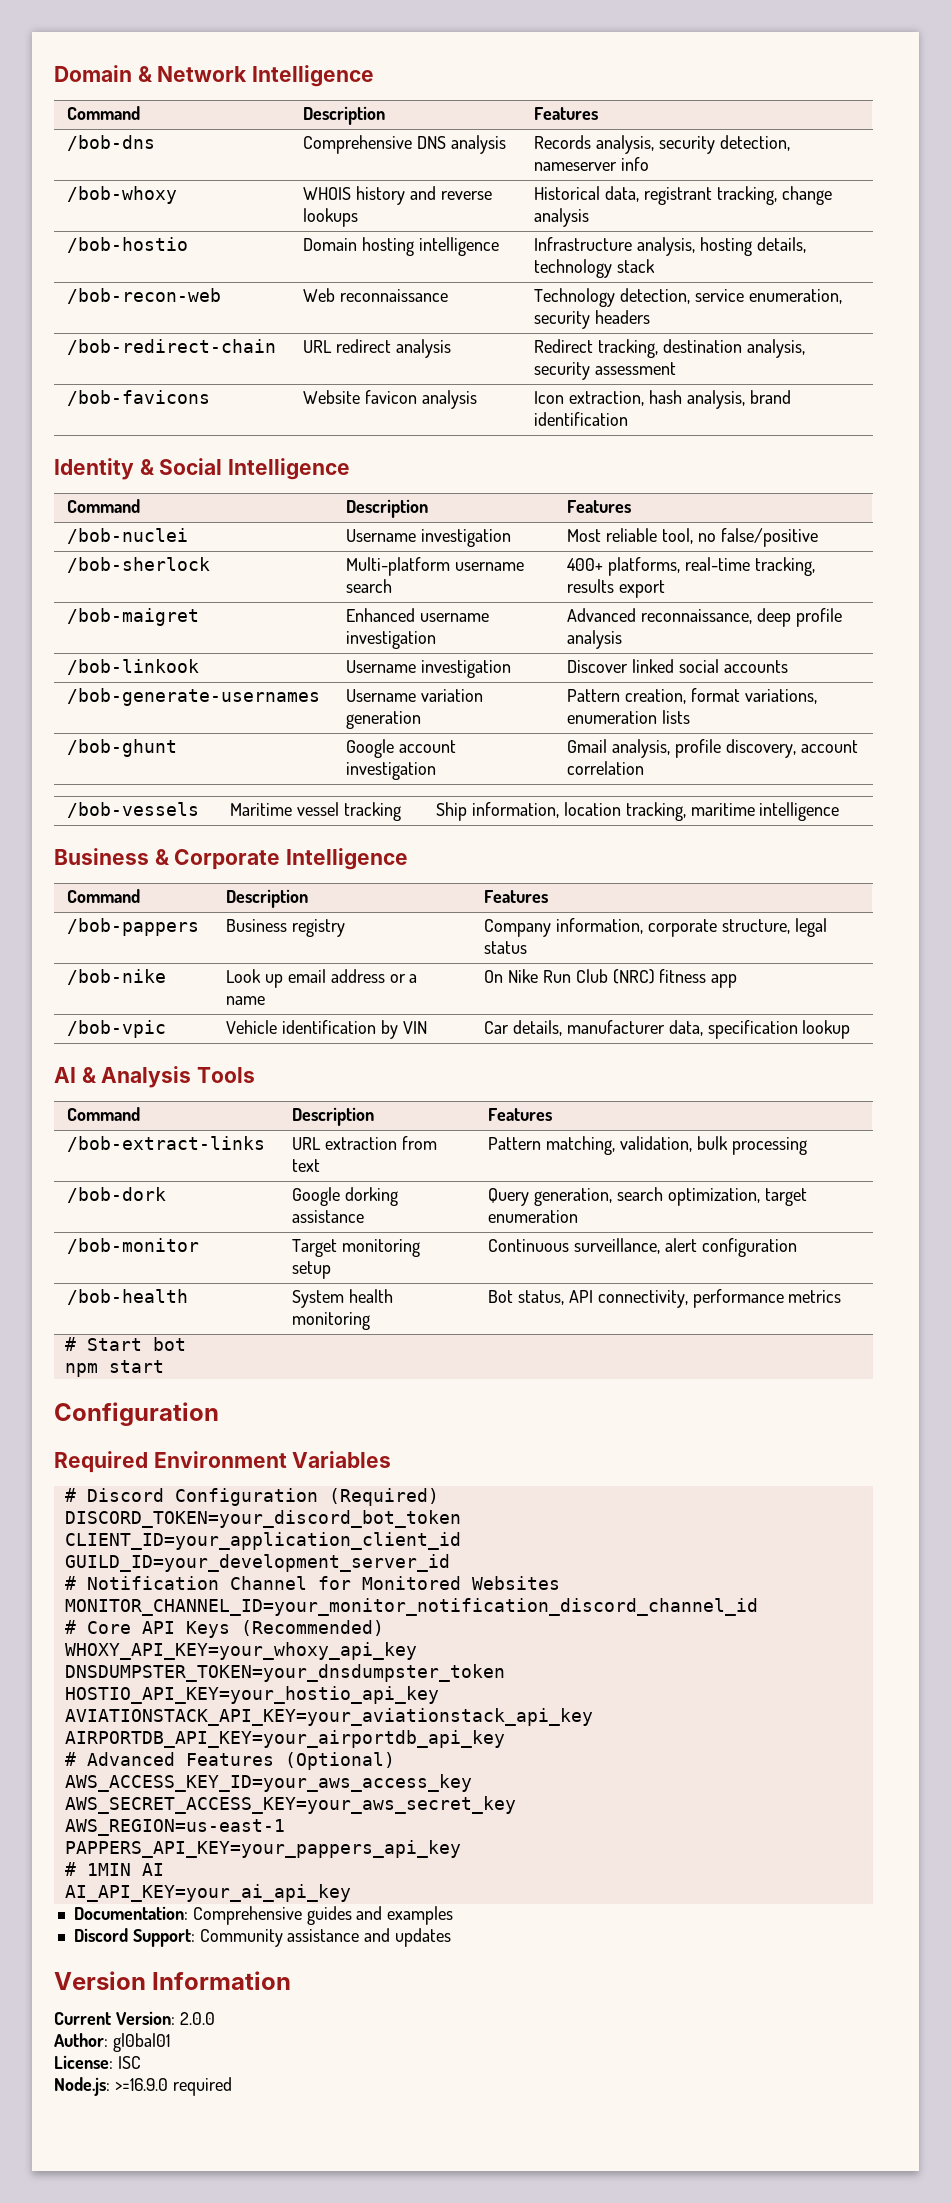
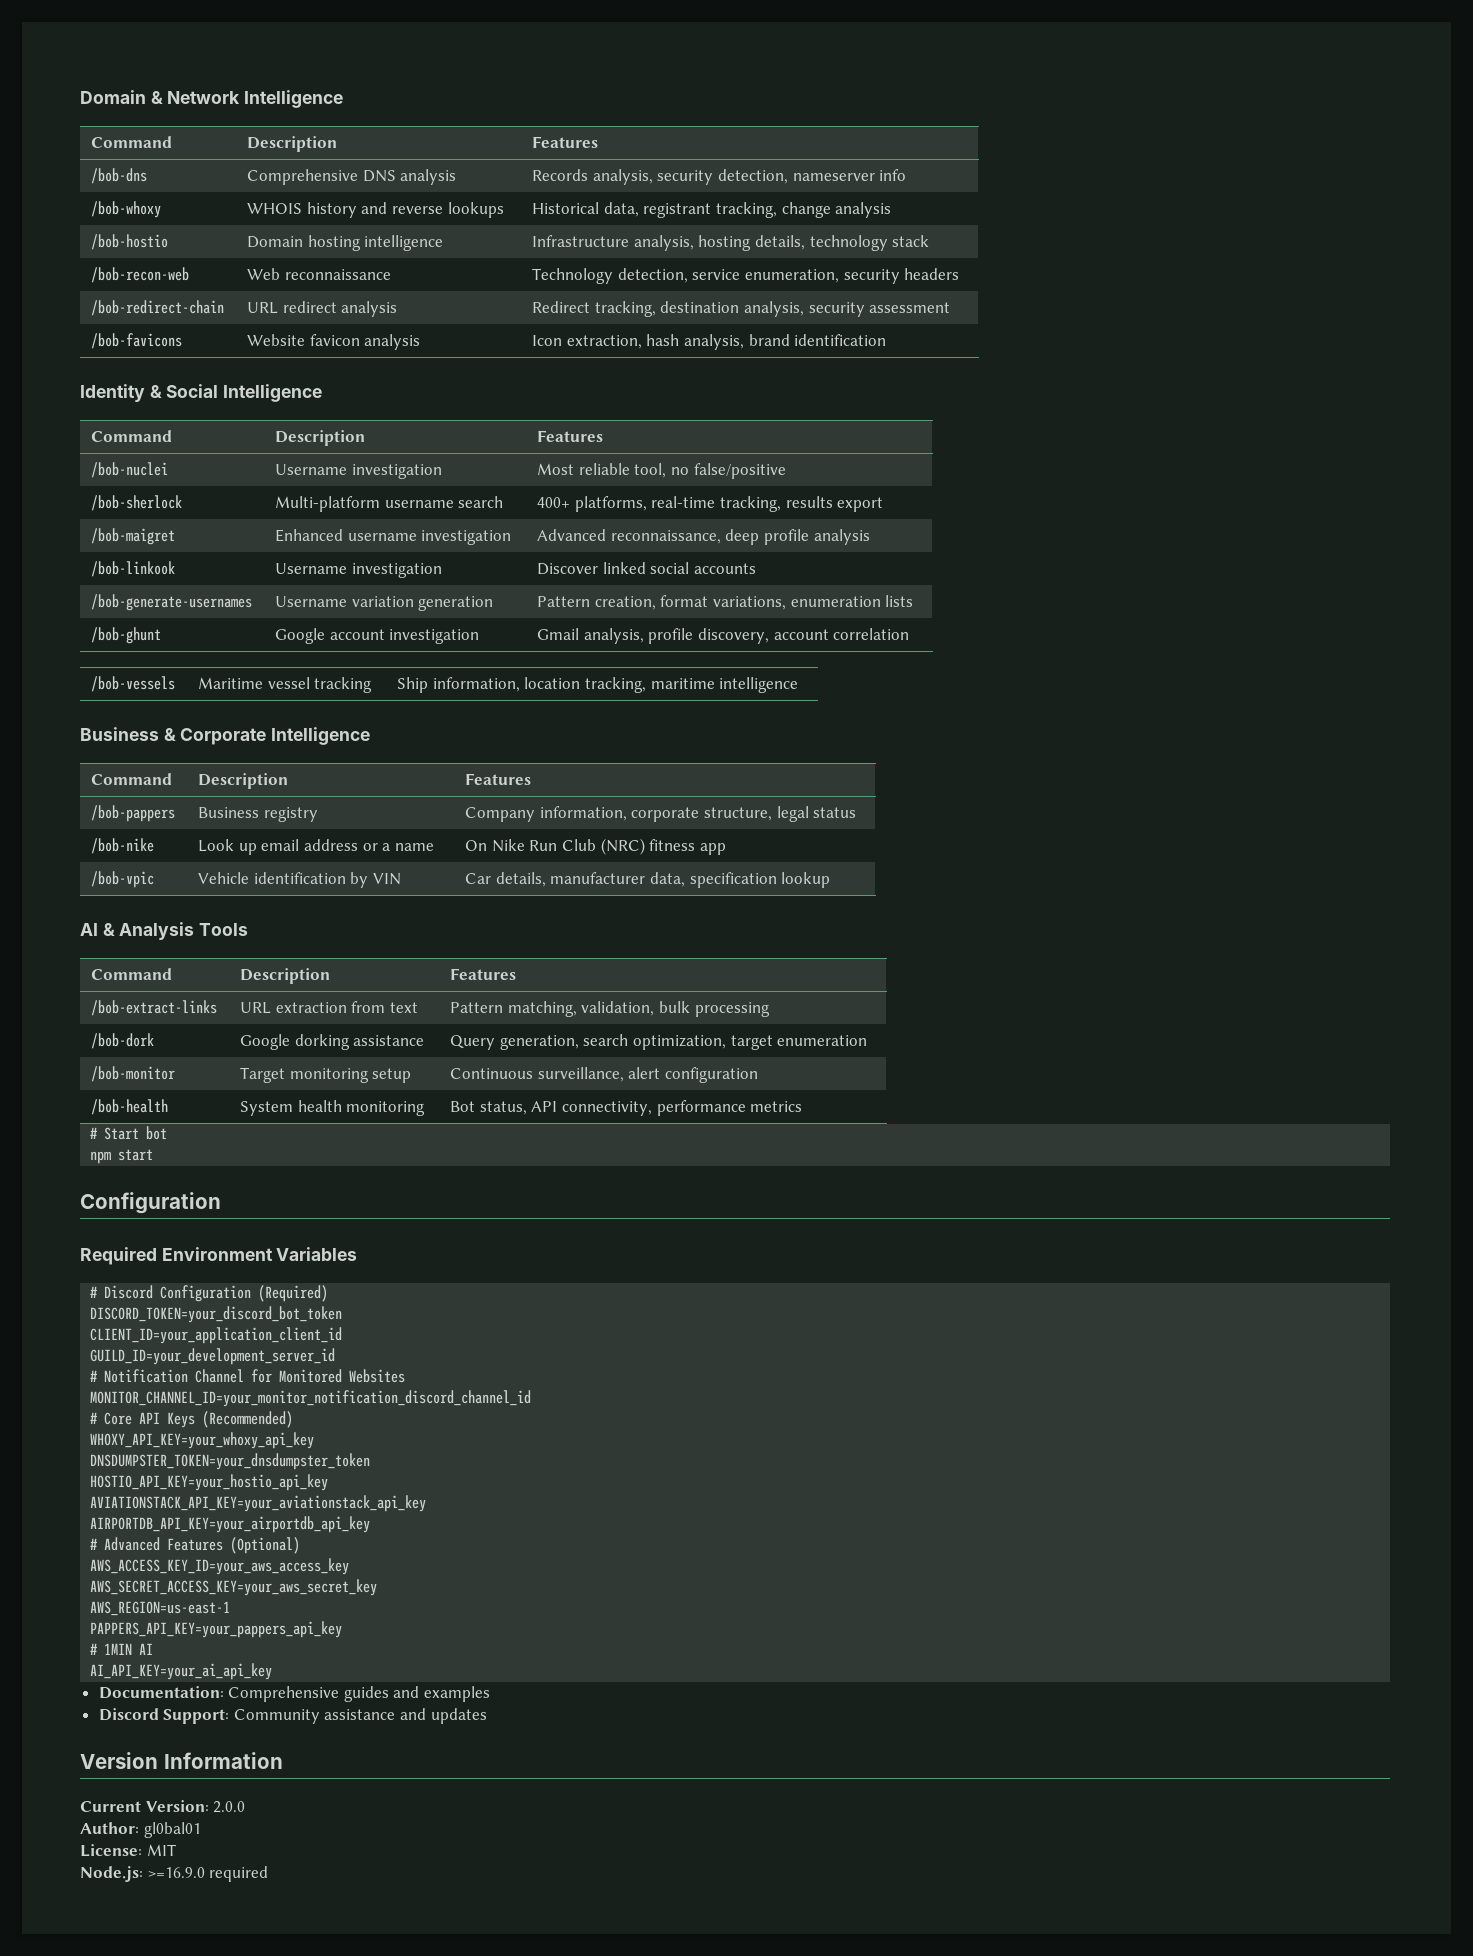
- License: ISC
+ License: MIT

